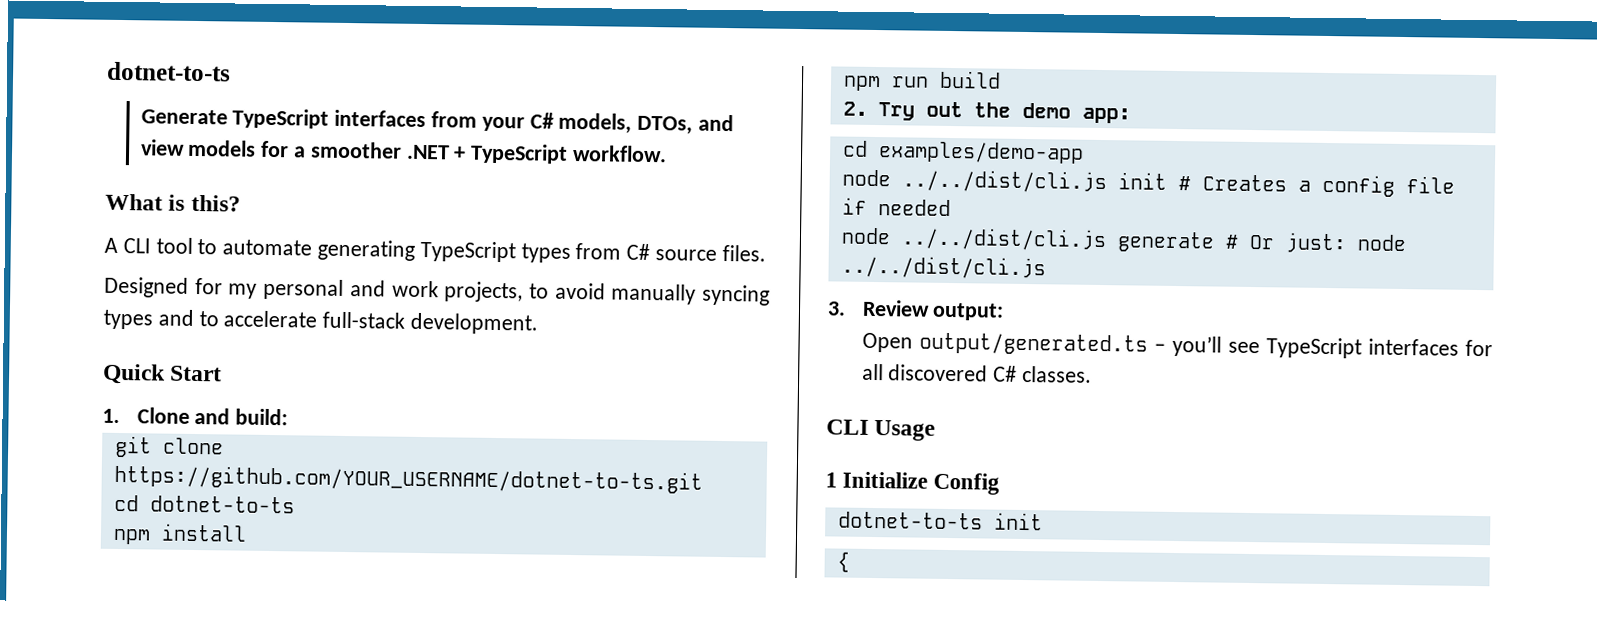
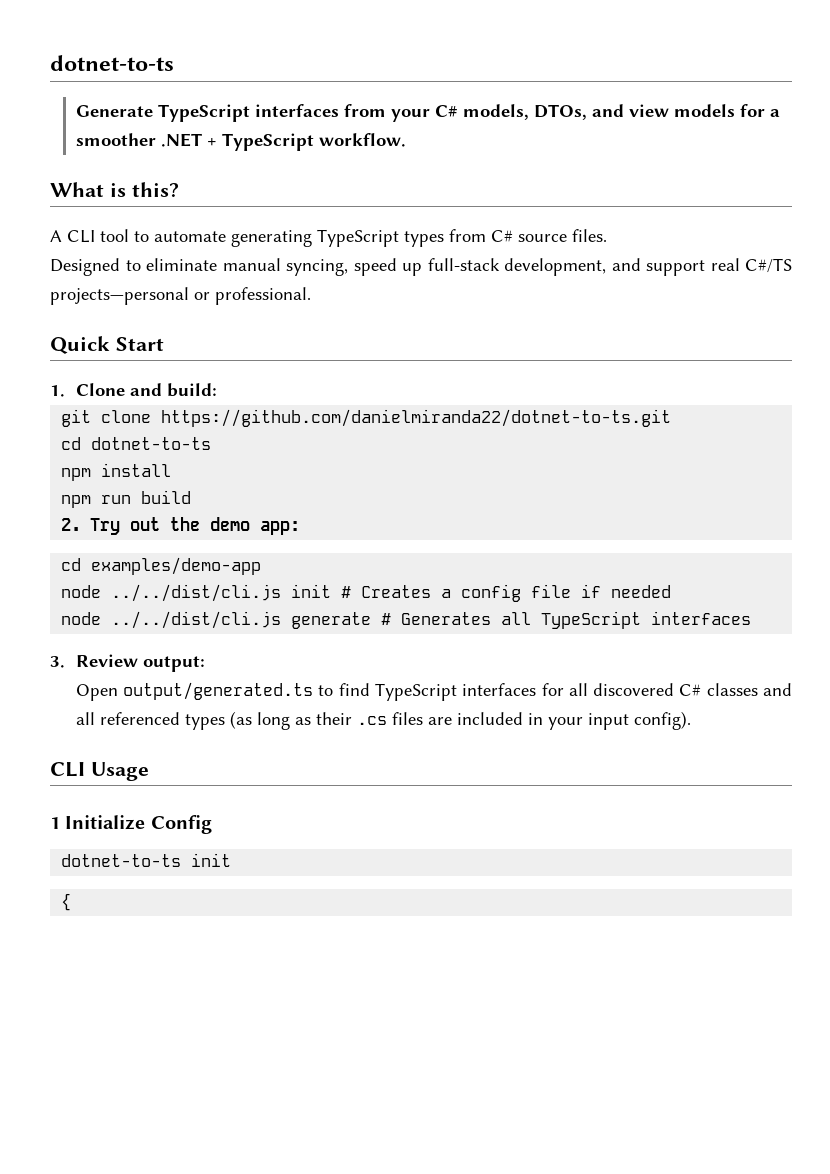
- Designed for my personal and work projects, to avoid manually syncing types and to accelerate full-stack development.
+ Designed to eliminate manual syncing, speed up full-stack development, and support real C#/TS projects—personal or professional.
- git clone https://github.com/YOUR_USERNAME/dotnet-to-ts.git
+ git clone https://github.com/danielmiranda22/dotnet-to-ts.git
- node ../../dist/cli.js generate # Or just: node ../../dist/cli.js
+ node ../../dist/cli.js generate # Generates all TypeScript interfaces
- Open output/generated.ts – you’ll see TypeScript interfaces for all discovered C# classes.
+ Open output/generated.ts to find TypeScript interfaces for all discovered C# classes and all referenced types (as long as their .cs files are included in your input config).

